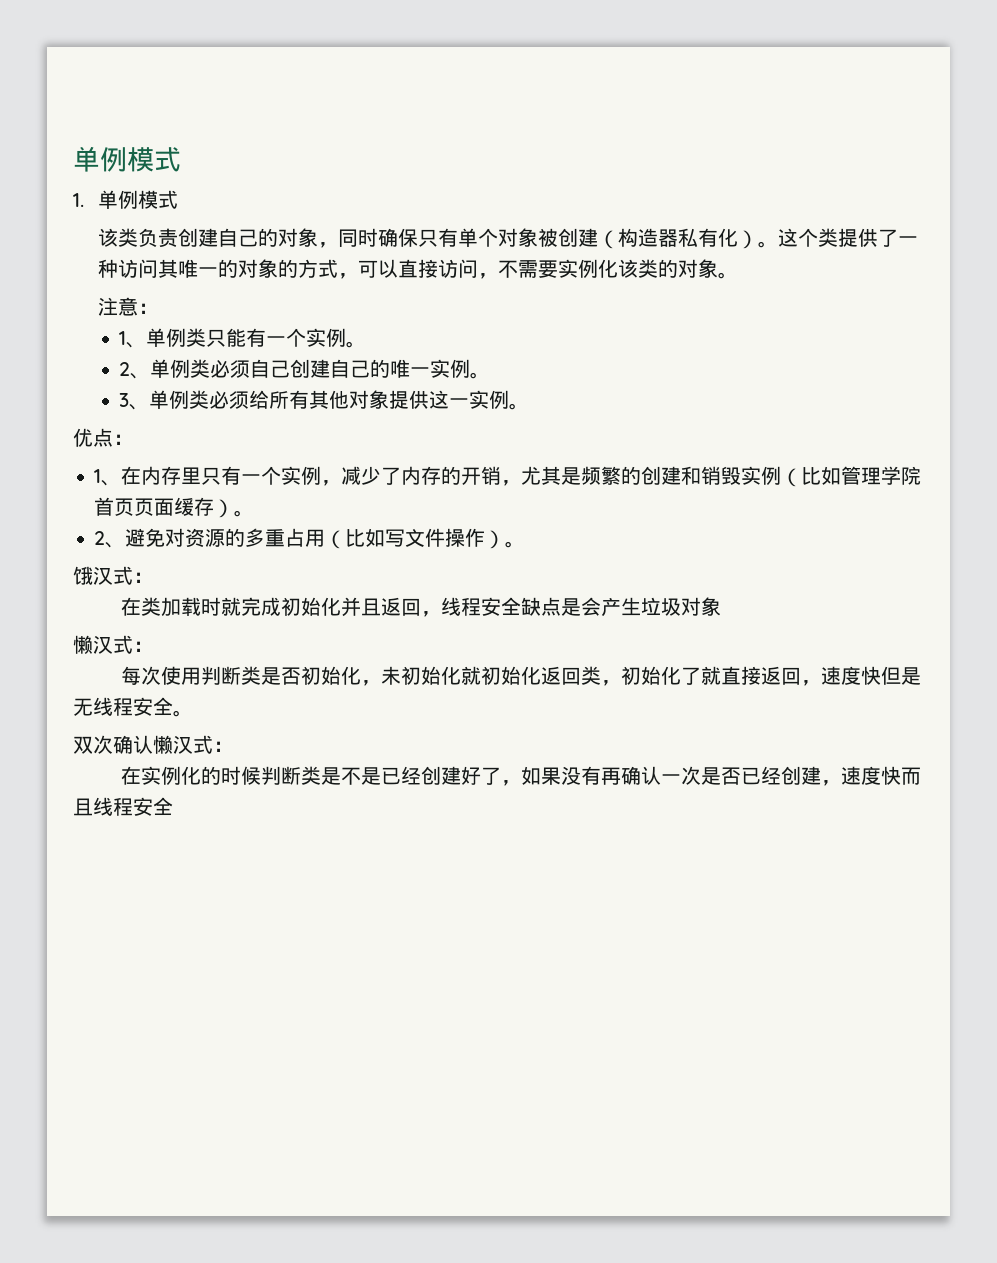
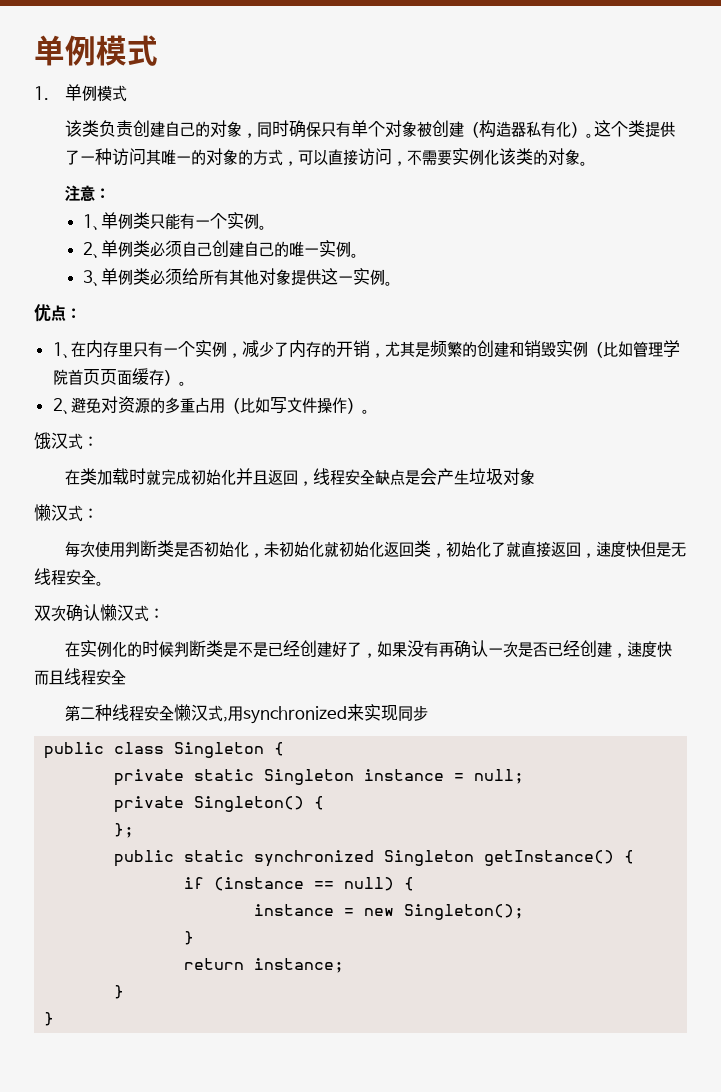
+ 第二种线程安全懒汉式,用synchronized来实现同步
+ public class Singleton {
+ private static Singleton instance = null;
+ private Singleton() {
+ };
+ public static synchronized Singleton getInstance() {
+ if (instance == null) {
+ instance = new Singleton();
+ }
+ return instance;
+ }
+ }

